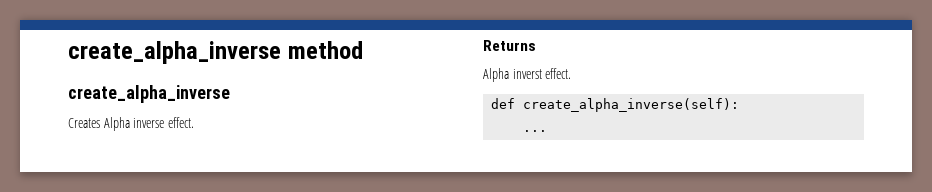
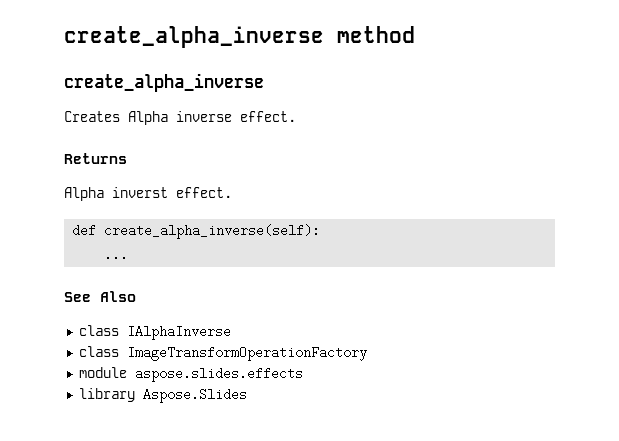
+ See Also
+ class IAlphaInverse
+ class ImageTransformOperationFactory
+ module aspose.slides.effects
+ library Aspose.Slides

